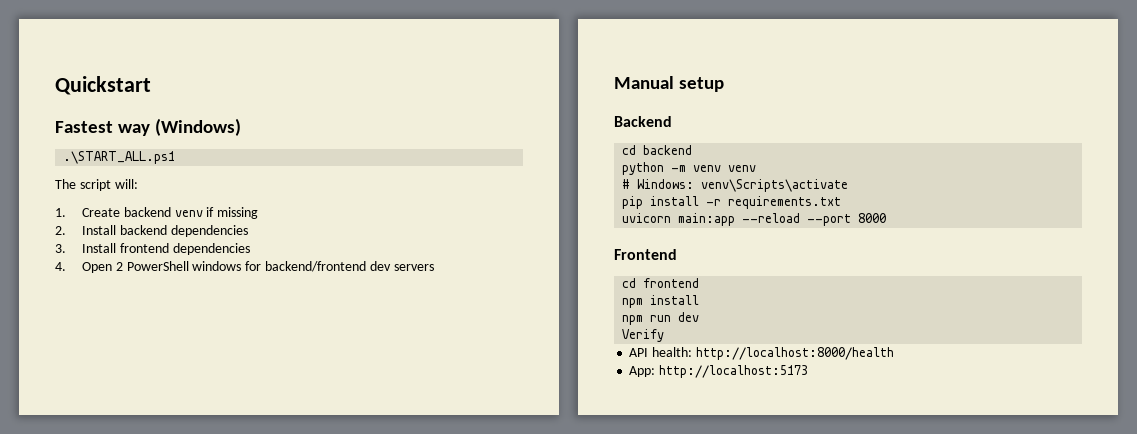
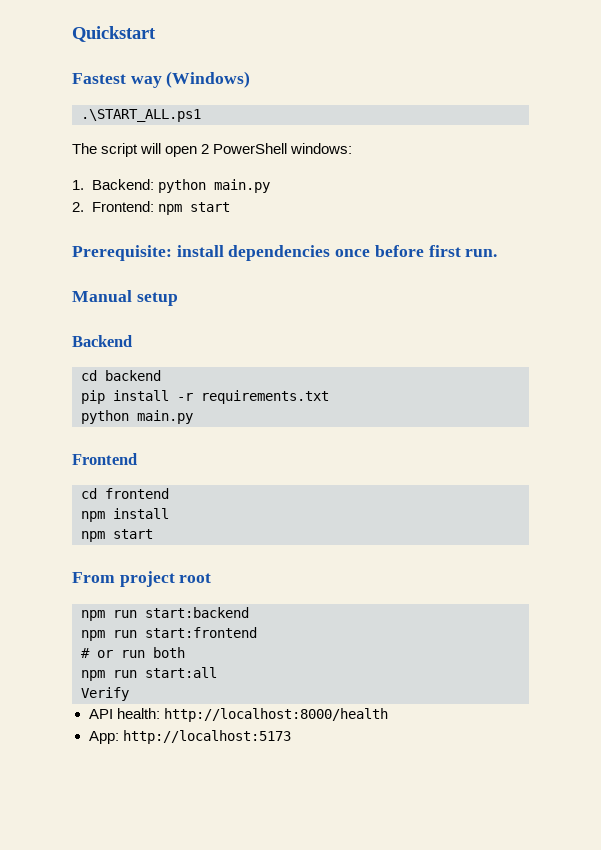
- The script will:
- 1. Create backend venv if missing
- 2. Install backend dependencies
- 3. Install frontend dependencies
- 4. Open 2 PowerShell windows for backend/frontend dev servers
+ The script will open 2 PowerShell windows:
+ 1. Backend: python main.py
+ 2. Frontend: npm start
+ Prerequisite: install dependencies once before first run.
- python -m venv venv
- # Windows: venv\Scripts\activate
  pip install -r requirements.txt
- uvicorn main:app --reload --port 8000
+ python main.py
  npm install
- npm run dev
+ npm start
+ From project root
+ npm run start:backend
+ npm run start:frontend
+ # or run both
+ npm run start:all

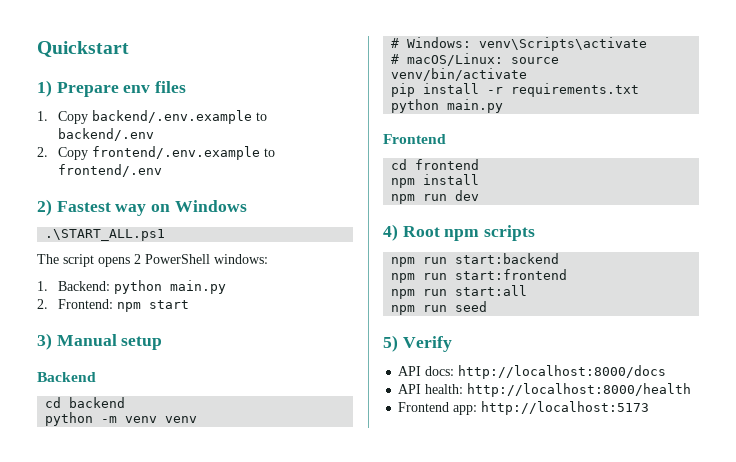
- Fastest way (Windows)
+ 1) Prepare env files
+ 1. Copy backend/.env.example to backend/.env
+ 2. Copy frontend/.env.example to frontend/.env
+ 2) Fastest way on Windows
- The script will open 2 PowerShell windows:
+ The script opens 2 PowerShell windows:
- Prerequisite: install dependencies once before first run.
- Manual setup
+ 3) Manual setup
+ python -m venv venv
+ # Windows: venv\Scripts\activate
+ # macOS/Linux: source venv/bin/activate
  npm install
- npm start
- From project root
+ npm run dev
+ 4) Root npm scripts
- # or run both
- Verify
+ npm run seed
+ 5) Verify
+ API docs: http://localhost:8000/docs
- App: http://localhost:5173
+ Frontend app: http://localhost:5173

